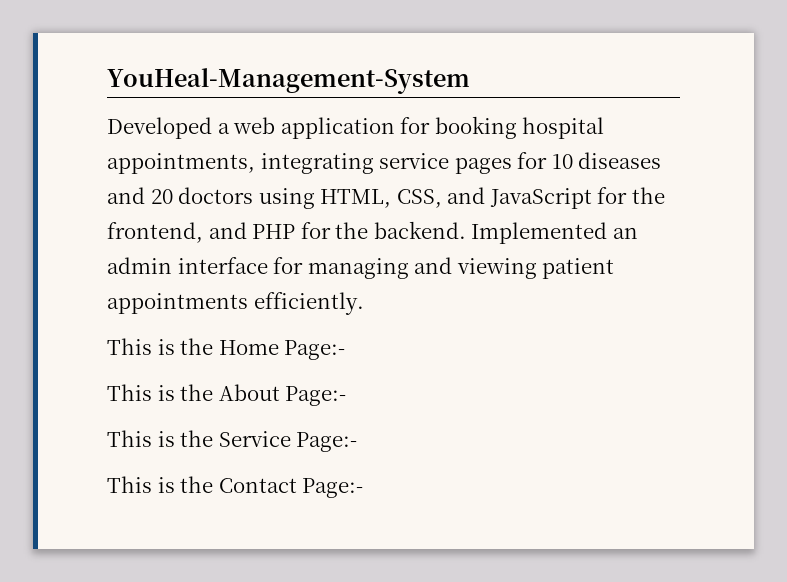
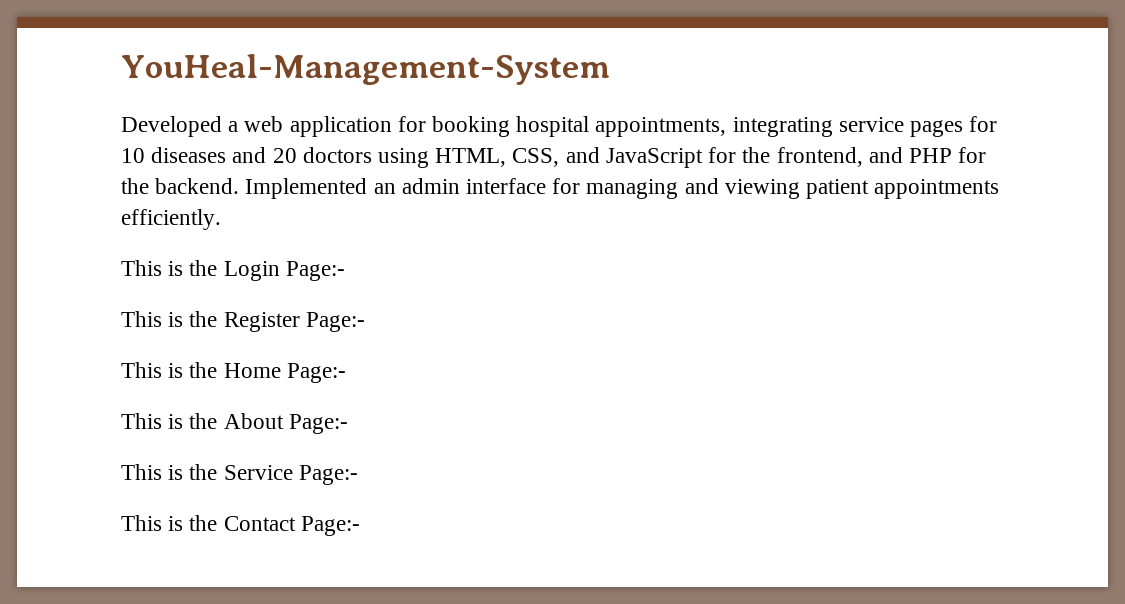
+ This is the Login Page:-
+ This is the Register Page:-

